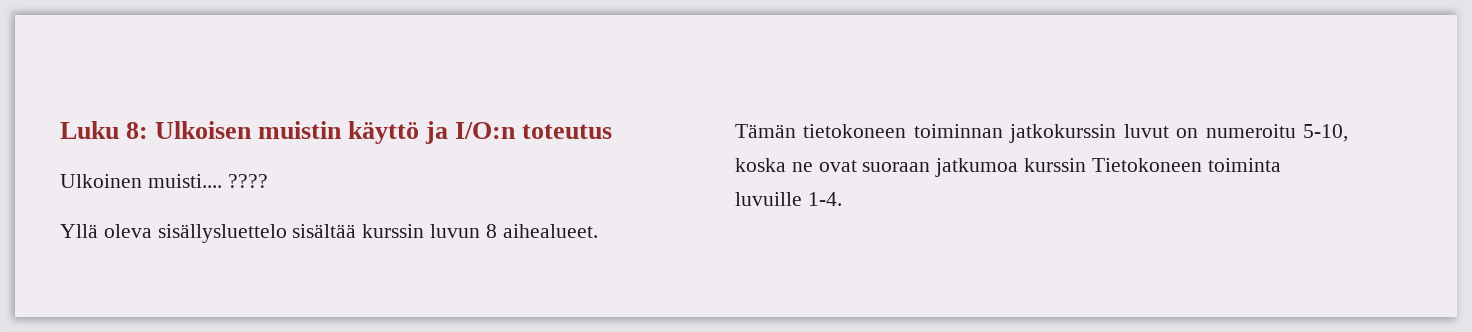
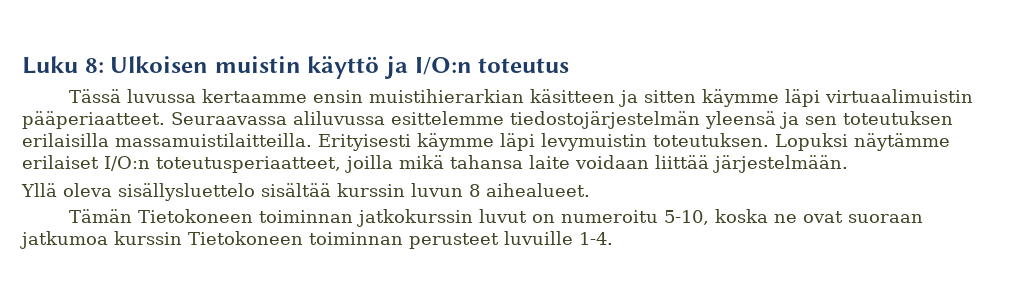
- Ulkoinen muisti.... ????
+ Tässä luvussa kertaamme ensin muistihierarkian käsitteen ja sitten käymme läpi virtuaalimuistin pääperiaatteet. Seuraavassa aliluvussa esittelemme tiedostojärjestelmän yleensä ja sen toteutuksen erilaisilla massamuistilaitteilla. Erityisesti käymme läpi levymuistin toteutuksen. Lopuksi näytämme erilaiset I/O:n toteutusperiaatteet, joilla mikä tahansa laite voidaan liittää järjestelmään.
- Tämän tietokoneen toiminnan jatkokurssin luvut on numeroitu 5-10, koska ne ovat suoraan jatkumoa kurssin Tietokoneen toiminta luvuille 1-4.
+ Tämän Tietokoneen toiminnan jatkokurssin luvut on numeroitu 5-10, koska ne ovat suoraan jatkumoa kurssin Tietokoneen toiminnan perusteet luvuille 1-4.

